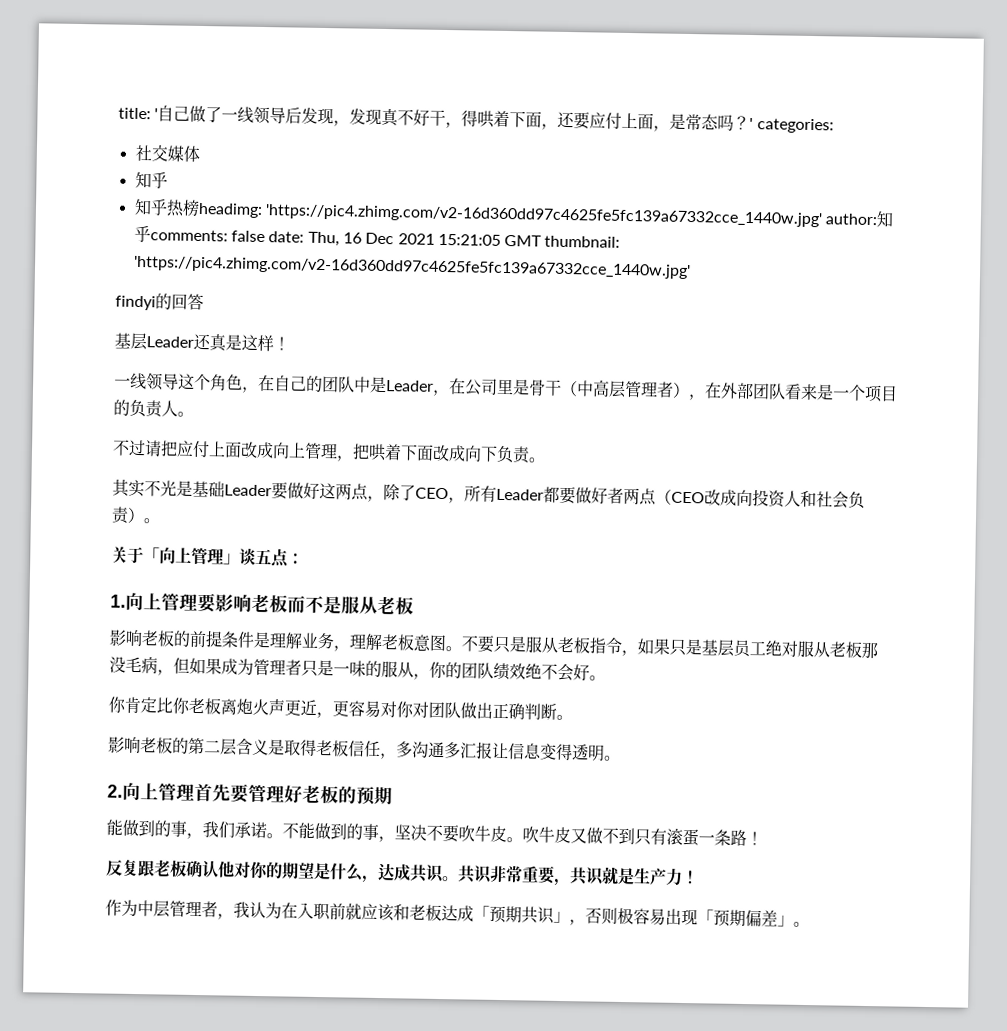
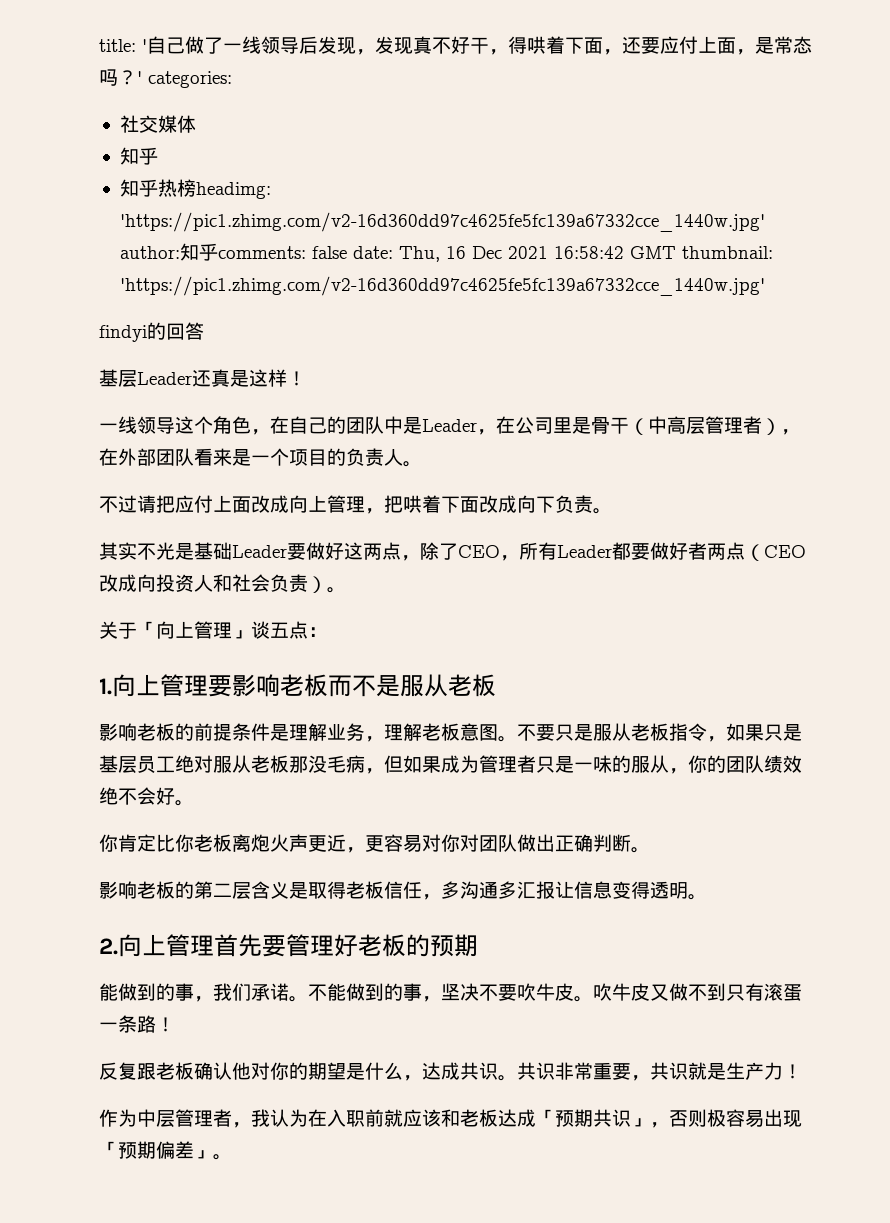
- 知乎热榜headimg: 'https://pic4.zhimg.com/v2-16d360dd97c4625fe5fc139a67332cce_1440w.jpg' author:知乎comments: false date: Thu, 16 Dec 2021 15:21:05 GMT thumbnail: 'https://pic4.zhimg.com/v2-16d360dd97c4625fe5fc139a67332cce_1440w.jpg'
+ 知乎热榜headimg: 'https://pic1.zhimg.com/v2-16d360dd97c4625fe5fc139a67332cce_1440w.jpg' author:知乎comments: false date: Thu, 16 Dec 2021 16:58:42 GMT thumbnail: 'https://pic1.zhimg.com/v2-16d360dd97c4625fe5fc139a67332cce_1440w.jpg'

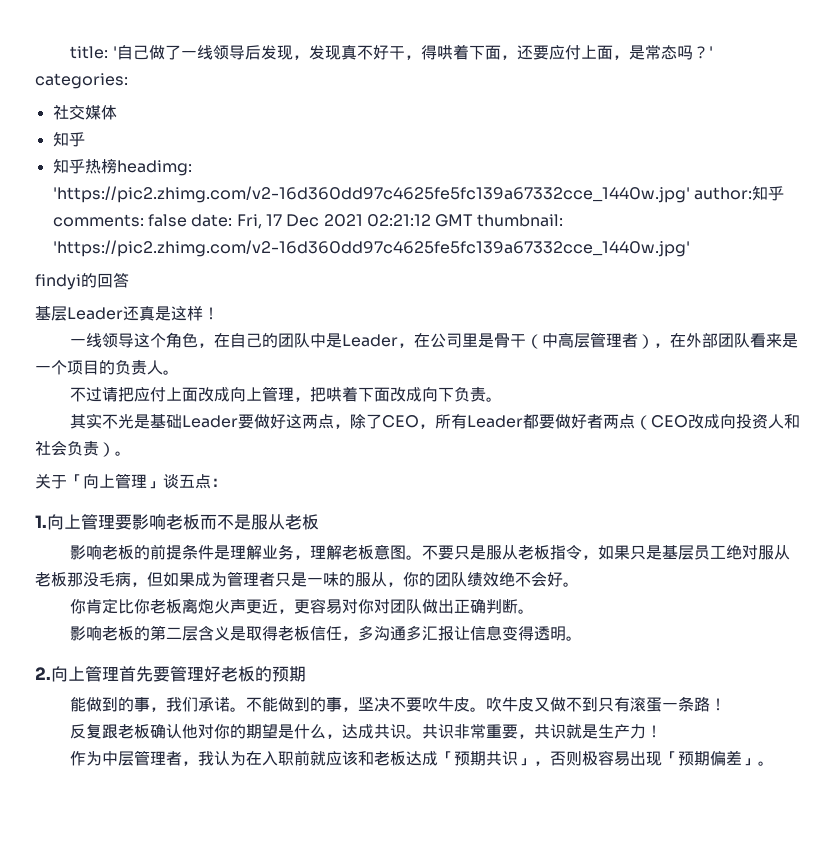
- 知乎热榜headimg: 'https://pic1.zhimg.com/v2-16d360dd97c4625fe5fc139a67332cce_1440w.jpg' author:知乎comments: false date: Thu, 16 Dec 2021 16:58:42 GMT thumbnail: 'https://pic1.zhimg.com/v2-16d360dd97c4625fe5fc139a67332cce_1440w.jpg'
+ 知乎热榜headimg: 'https://pic2.zhimg.com/v2-16d360dd97c4625fe5fc139a67332cce_1440w.jpg' author:知乎comments: false date: Fri, 17 Dec 2021 02:21:12 GMT thumbnail: 'https://pic2.zhimg.com/v2-16d360dd97c4625fe5fc139a67332cce_1440w.jpg'

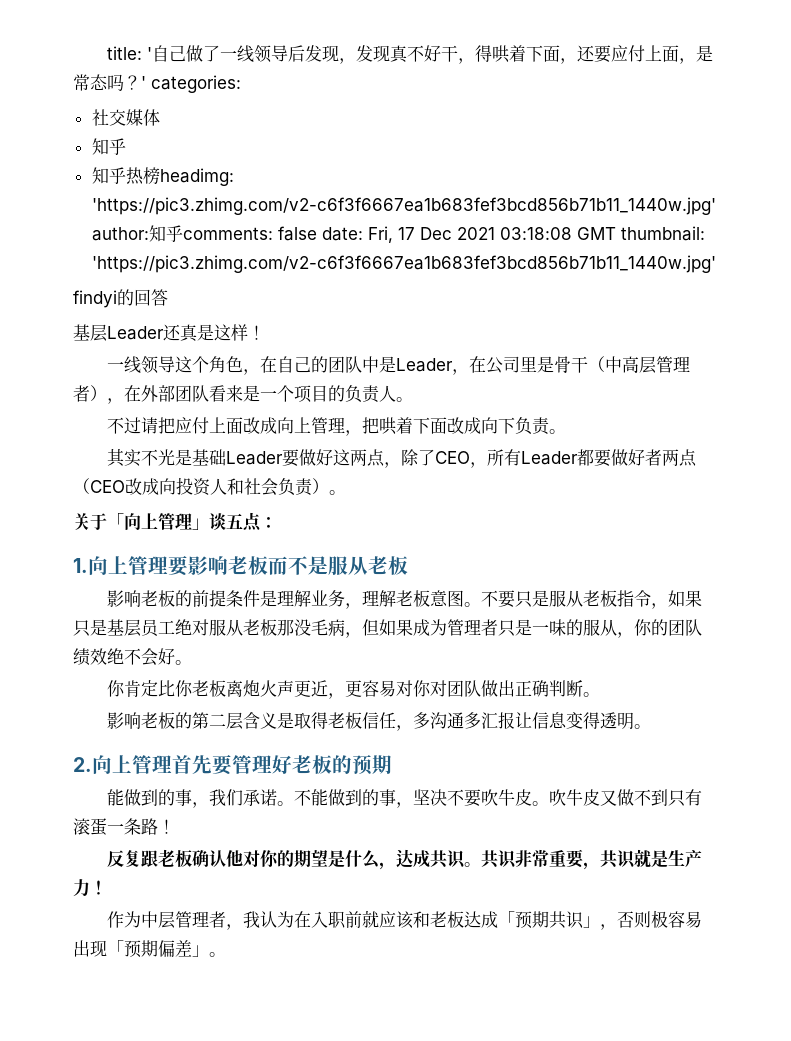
- 知乎热榜headimg: 'https://pic2.zhimg.com/v2-16d360dd97c4625fe5fc139a67332cce_1440w.jpg' author:知乎comments: false date: Fri, 17 Dec 2021 02:21:12 GMT thumbnail: 'https://pic2.zhimg.com/v2-16d360dd97c4625fe5fc139a67332cce_1440w.jpg'
+ 知乎热榜headimg: 'https://pic3.zhimg.com/v2-c6f3f6667ea1b683fef3bcd856b71b11_1440w.jpg' author:知乎comments: false date: Fri, 17 Dec 2021 03:18:08 GMT thumbnail: 'https://pic3.zhimg.com/v2-c6f3f6667ea1b683fef3bcd856b71b11_1440w.jpg'

